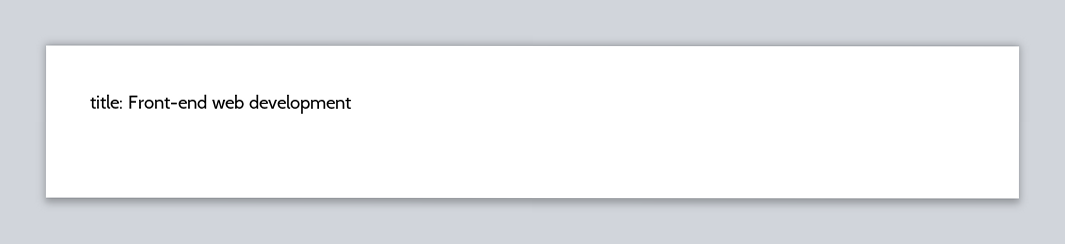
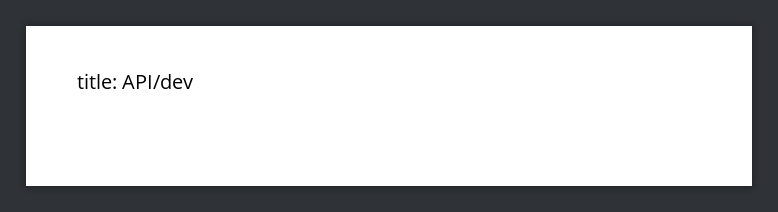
- title: Front-end web development
+ title: API/dev

